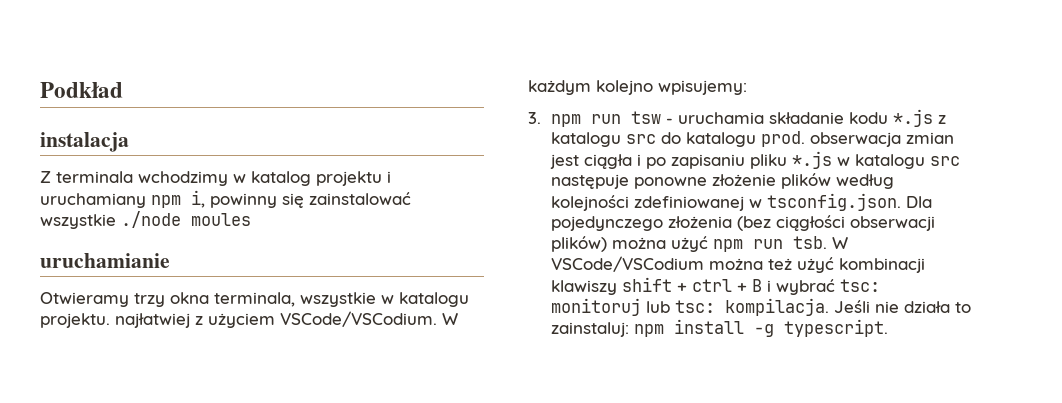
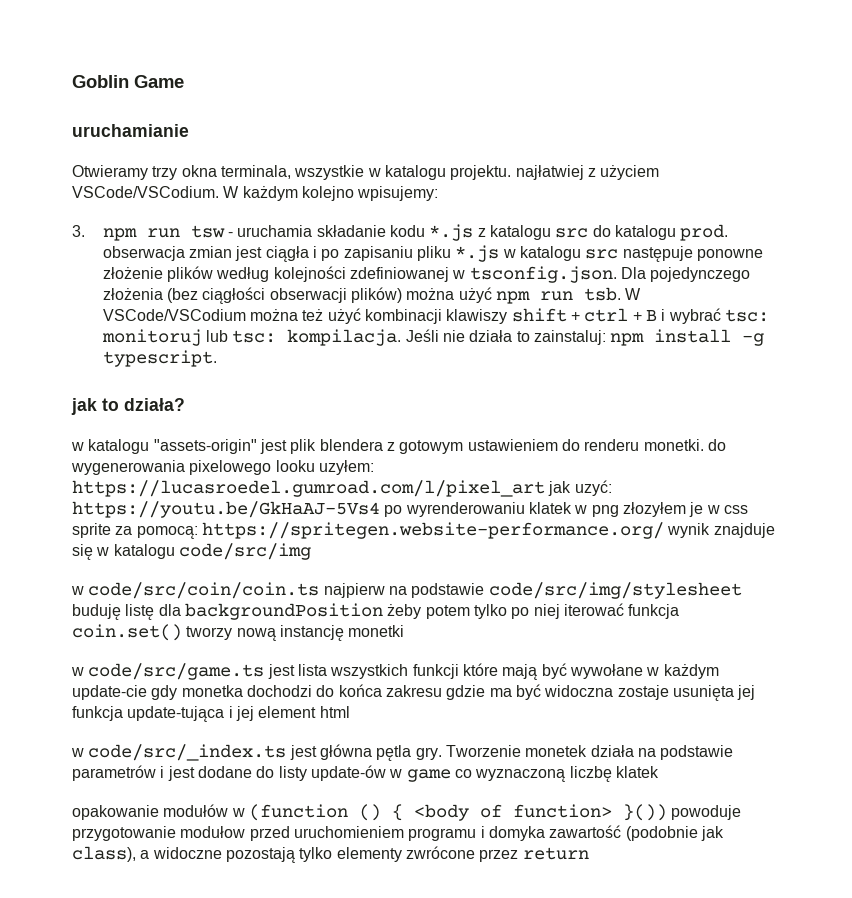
- Podkład
- instalacja
- Z terminala wchodzimy w katalog projektu i uruchamiany npm i, powinny się zainstalować wszystkie ./node moules
+ Goblin Game
+ jak to działa?
+ w katalogu "assets-origin" jest plik blendera z gotowym ustawieniem do renderu monetki. do wygenerowania pixelowego looku uzyłem: https://lucasroedel.gumroad.com/l/pixel_art jak uzyć: https://youtu.be/GkHaAJ-5Vs4 po wyrenderowaniu klatek w png złozyłem je w css sprite za pomocą: https://spritegen.website-performance.org/ wynik znajduje się w katalogu code/src/img
+ w code/src/coin/coin.ts najpierw na podstawie code/src/img/stylesheet buduję listę dla backgroundPosition żeby potem tylko po niej iterować funkcja coin.set() tworzy nową instancję monetki
+ w code/src/game.ts jest lista wszystkich funkcji które mają być wywołane w każdym update-cie gdy monetka dochodzi do końca zakresu gdzie ma być widoczna zostaje usunięta jej funkcja update-tująca i jej element html
+ w code/src/_index.ts jest główna pętla gry. Tworzenie monetek działa na podstawie parametrów i jest dodane do listy update-ów w game co wyznaczoną liczbę klatek
+ opakowanie modułów w (function () { <body of function> }()) powoduje przygotowanie modułow przed uruchomieniem programu i domyka zawartość (podobnie jak class), a widoczne pozostają tylko elementy zwrócone przez return

